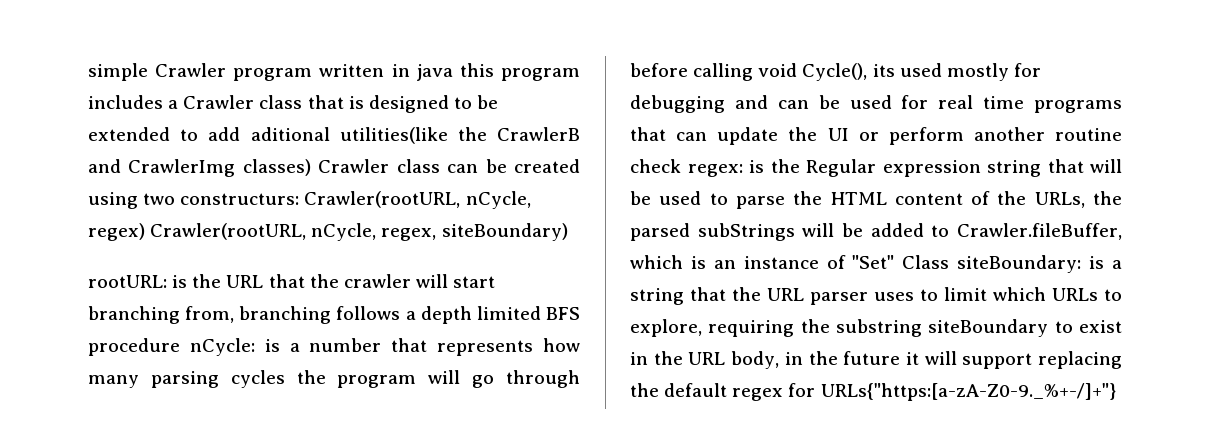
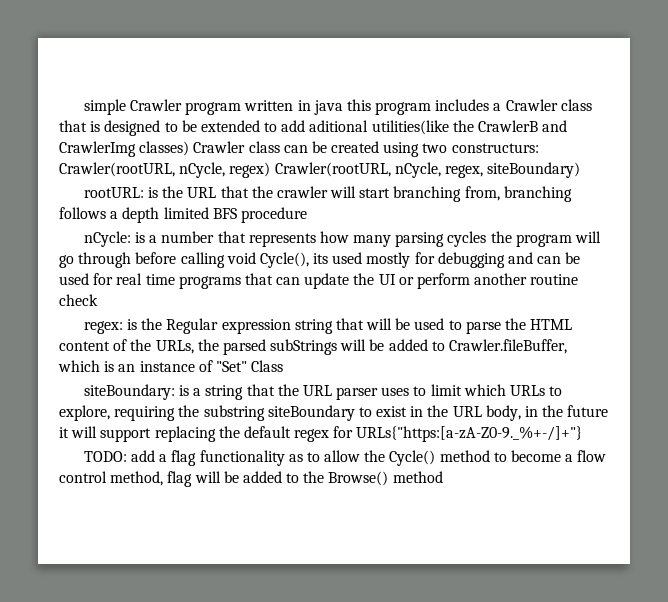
- is the URL that the crawler will start branching from, branching follows a depth limited BFS procedure nCycle:
+ is the URL that the crawler will start branching from, branching follows a depth limited BFS procedure
+ nCycle:
- is a number that represents how many parsing cycles the program will go through before calling void Cycle(), its used mostly for debugging and can be used for real time programs that can update the UI or perform another routine check regex:
+ is a number that represents how many parsing cycles the program will go through before calling void Cycle(), its used mostly for debugging and can be used for real time programs that can update the UI or perform another routine check
+ regex:
- is the Regular expression string that will be used to parse the HTML content of the URLs, the parsed subStrings will be added to Crawler.fileBuffer, which is an instance of "Set" Class siteBoundary:
+ is the Regular expression string that will be used to parse the HTML content of the URLs, the parsed subStrings will be added to Crawler.fileBuffer, which is an instance of "Set" Class
+ siteBoundary:
+ TODO: add a flag functionality as to allow the Cycle() method to become a flow control method, flag will be added to the Browse() method

